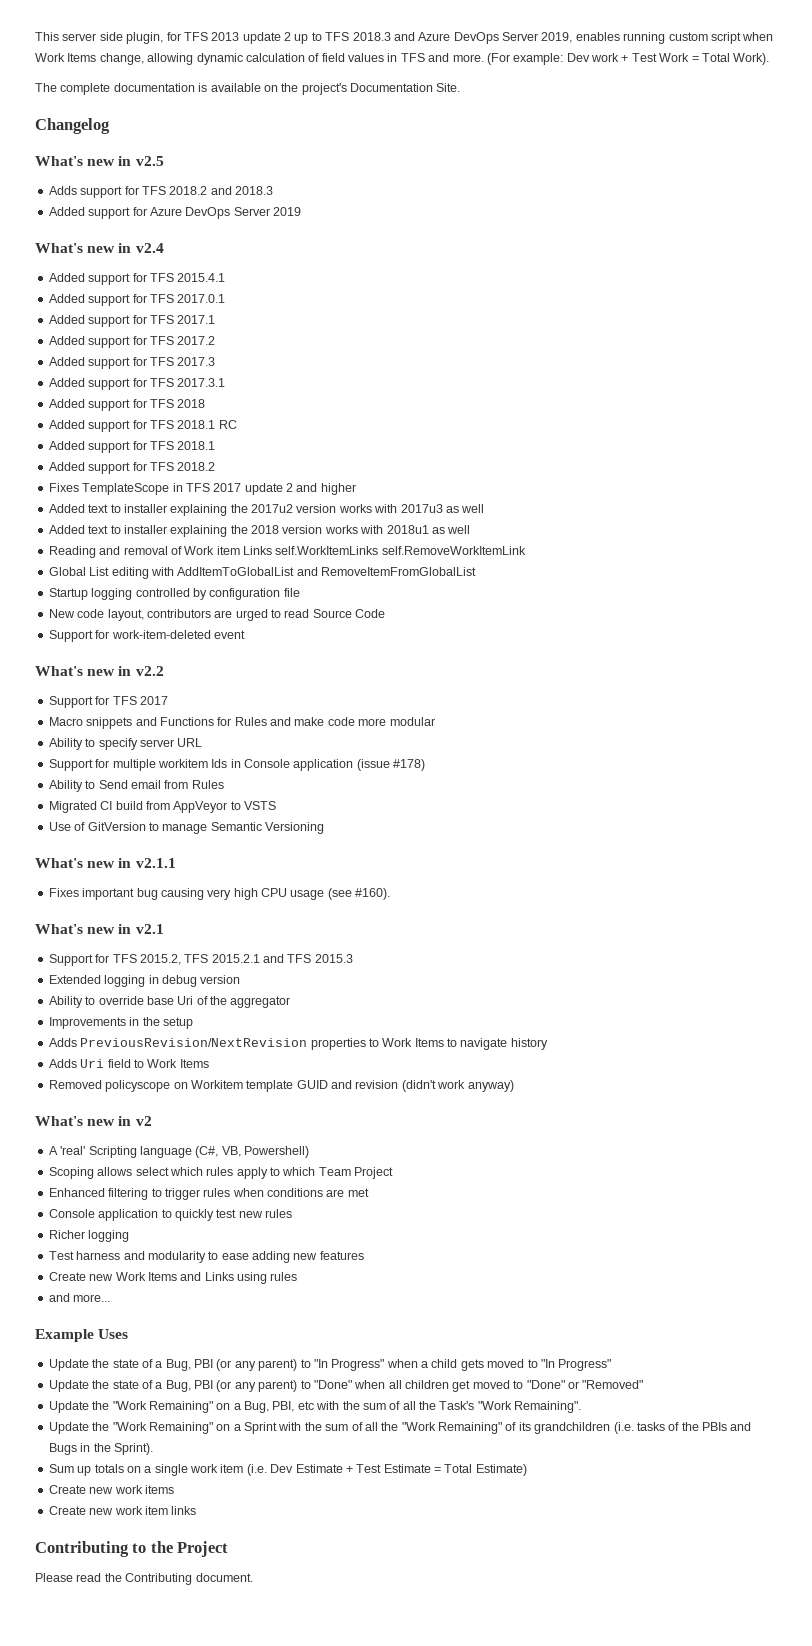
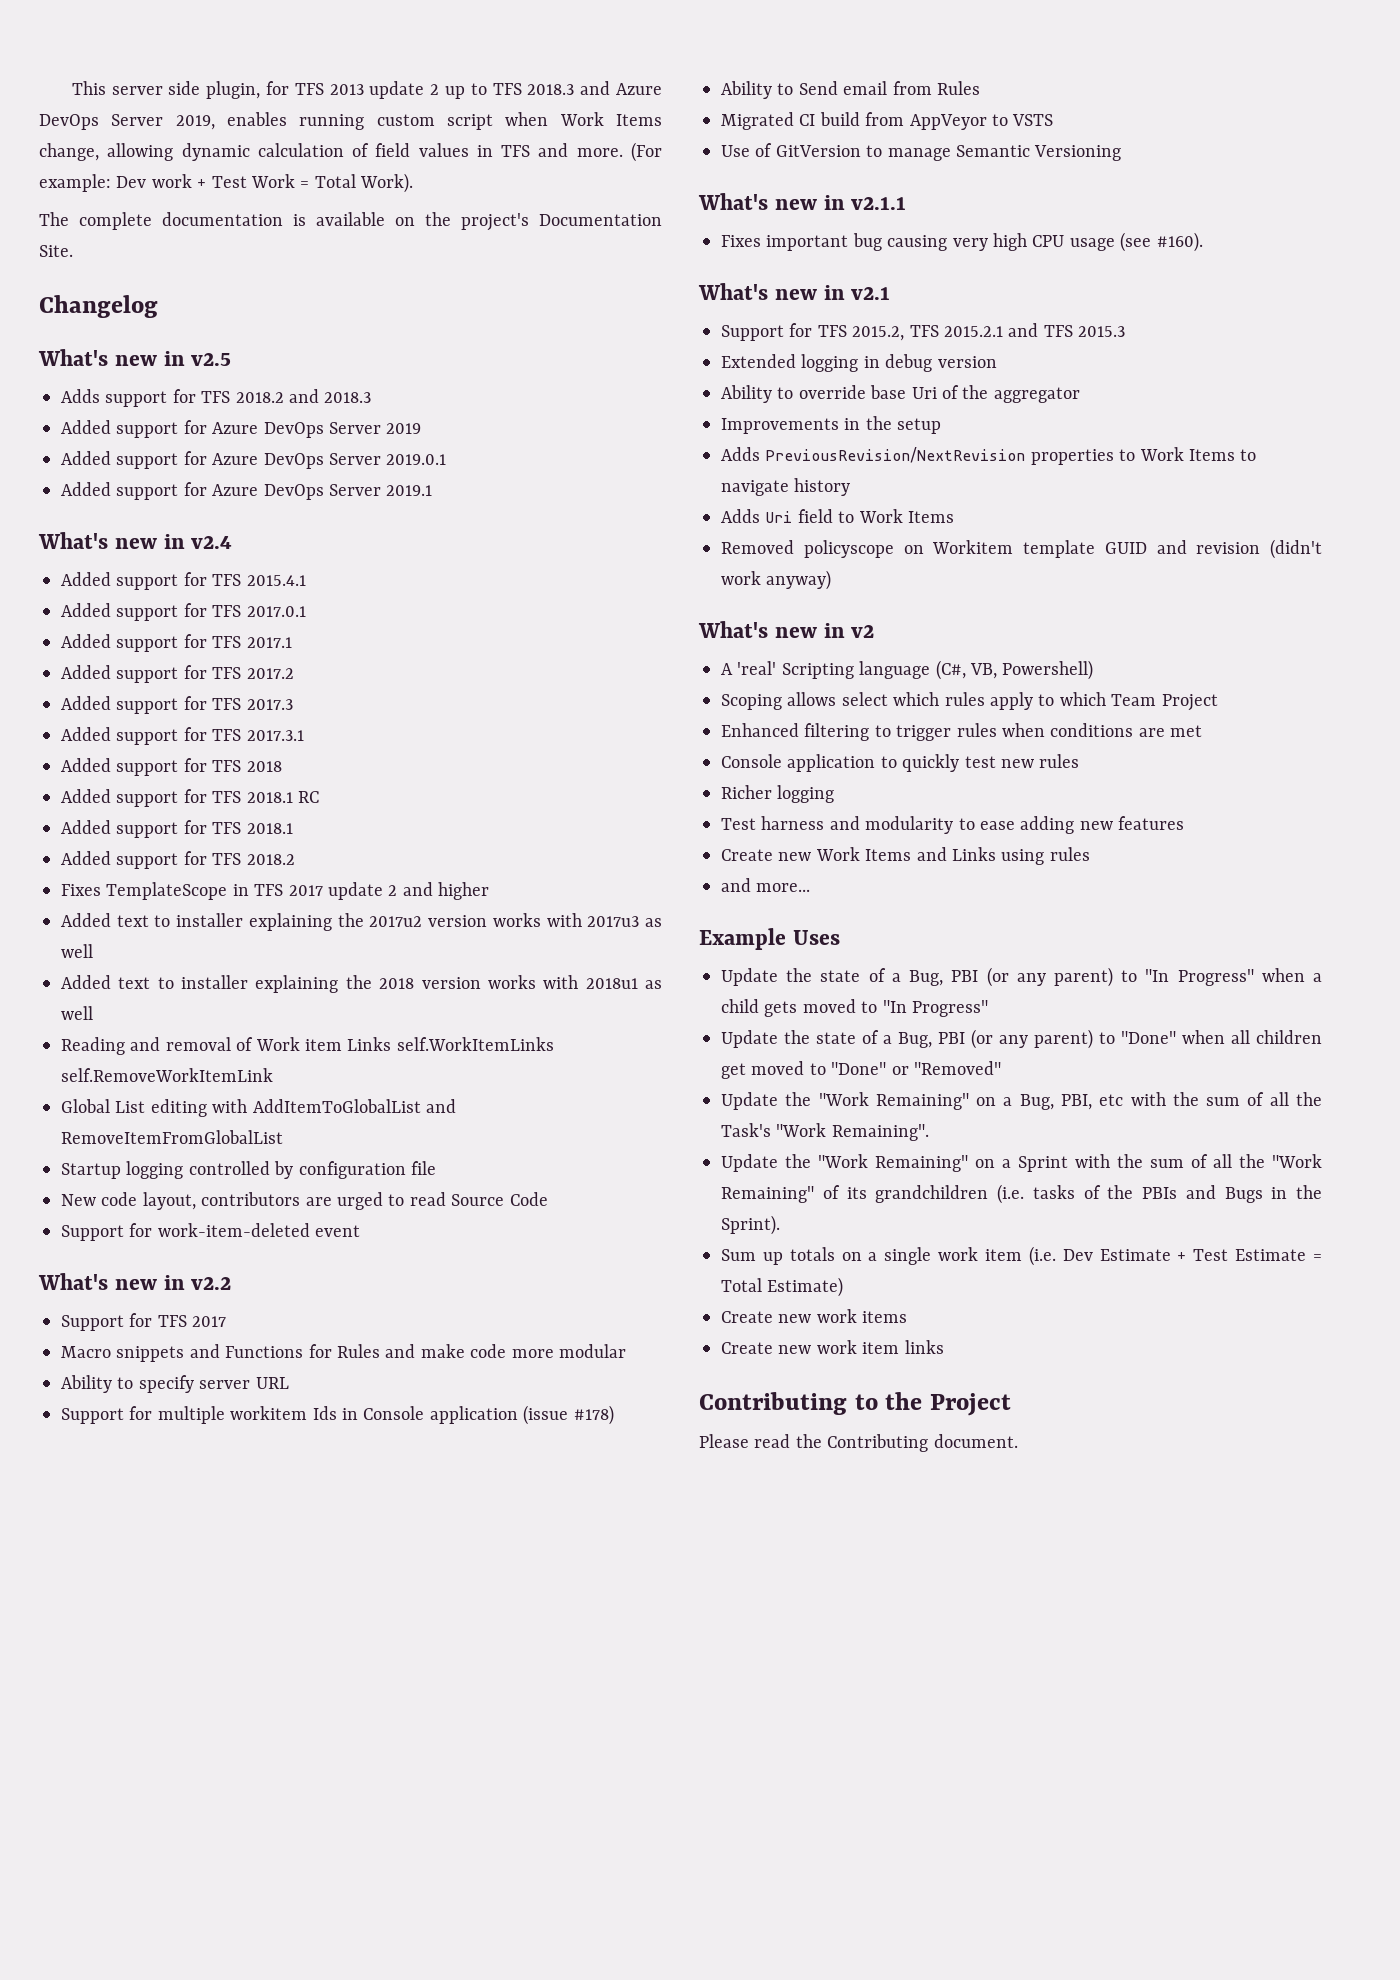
+ Added support for Azure DevOps Server 2019.0.1
+ Added support for Azure DevOps Server 2019.1

